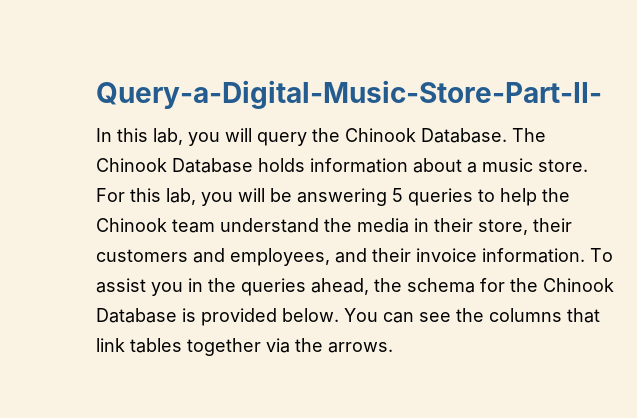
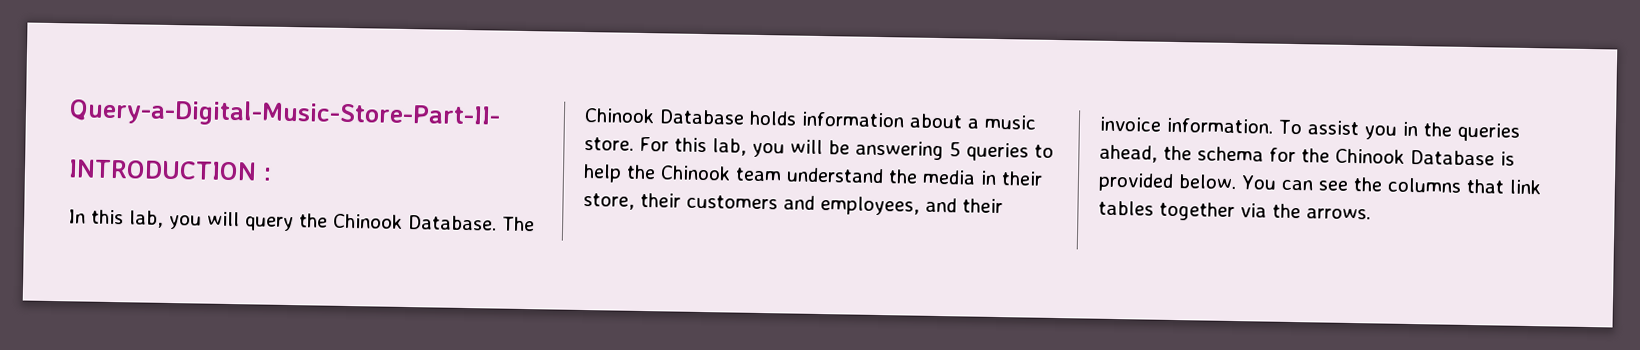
+ INTRODUCTION :

